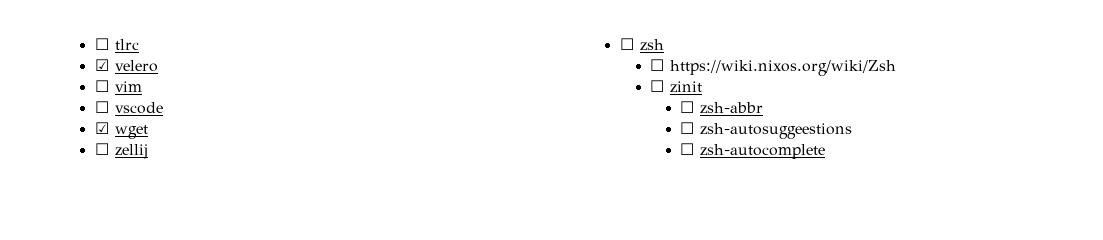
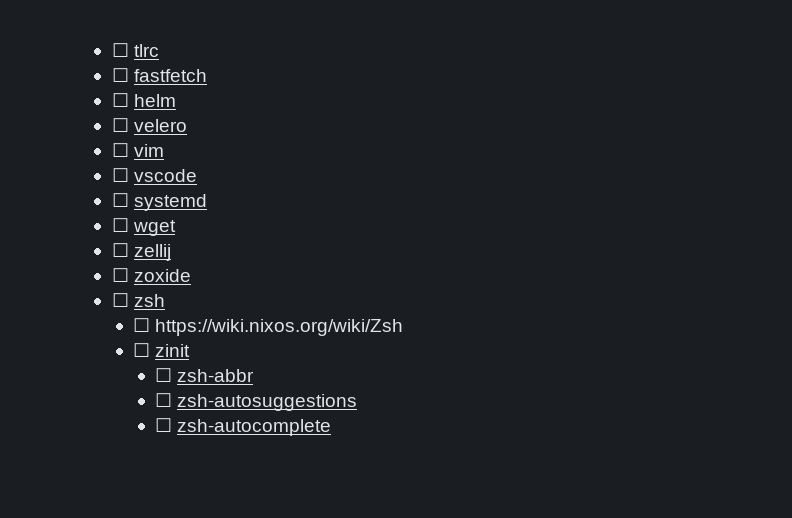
- ☑ velero
+ ☐ fastfetch
+ ☐ helm
+ ☐ velero
- ☑ wget
+ ☐ systemd
+ ☐ wget
+ ☐ zoxide
- ☐ zsh-autosuggeestions
+ ☐ zsh-autosuggestions

